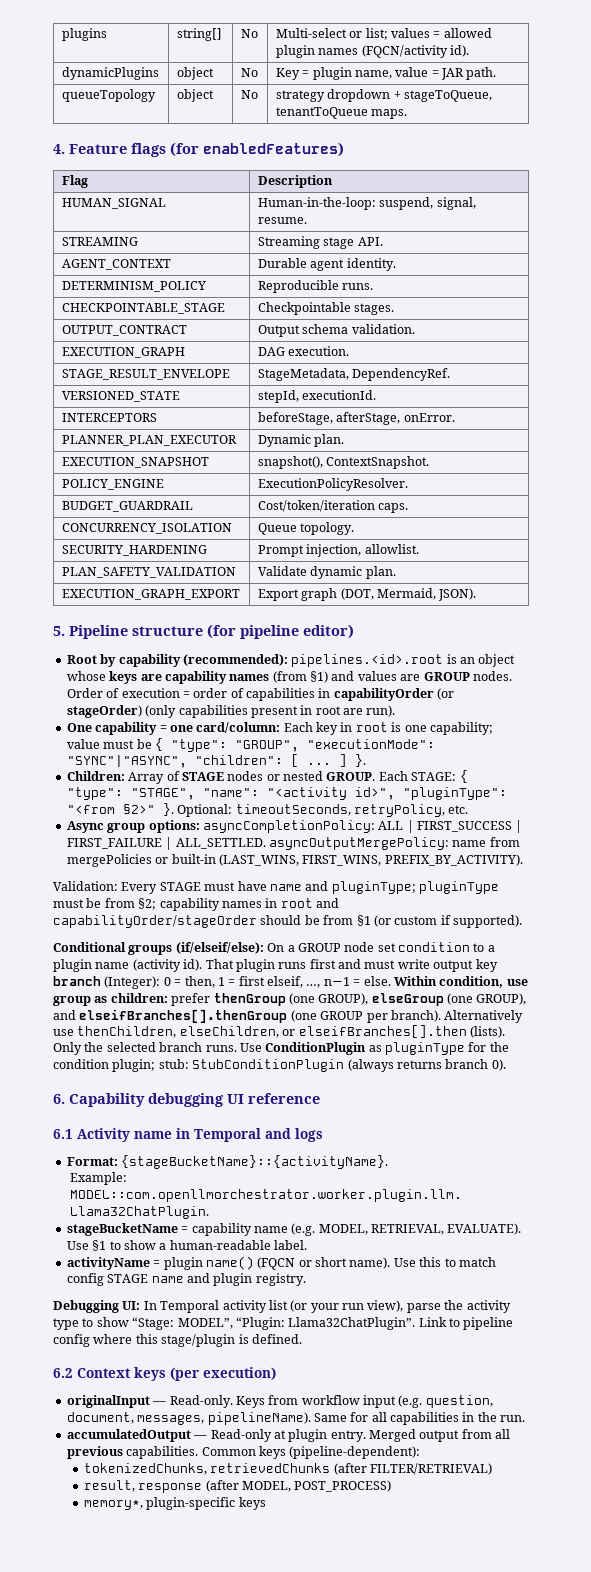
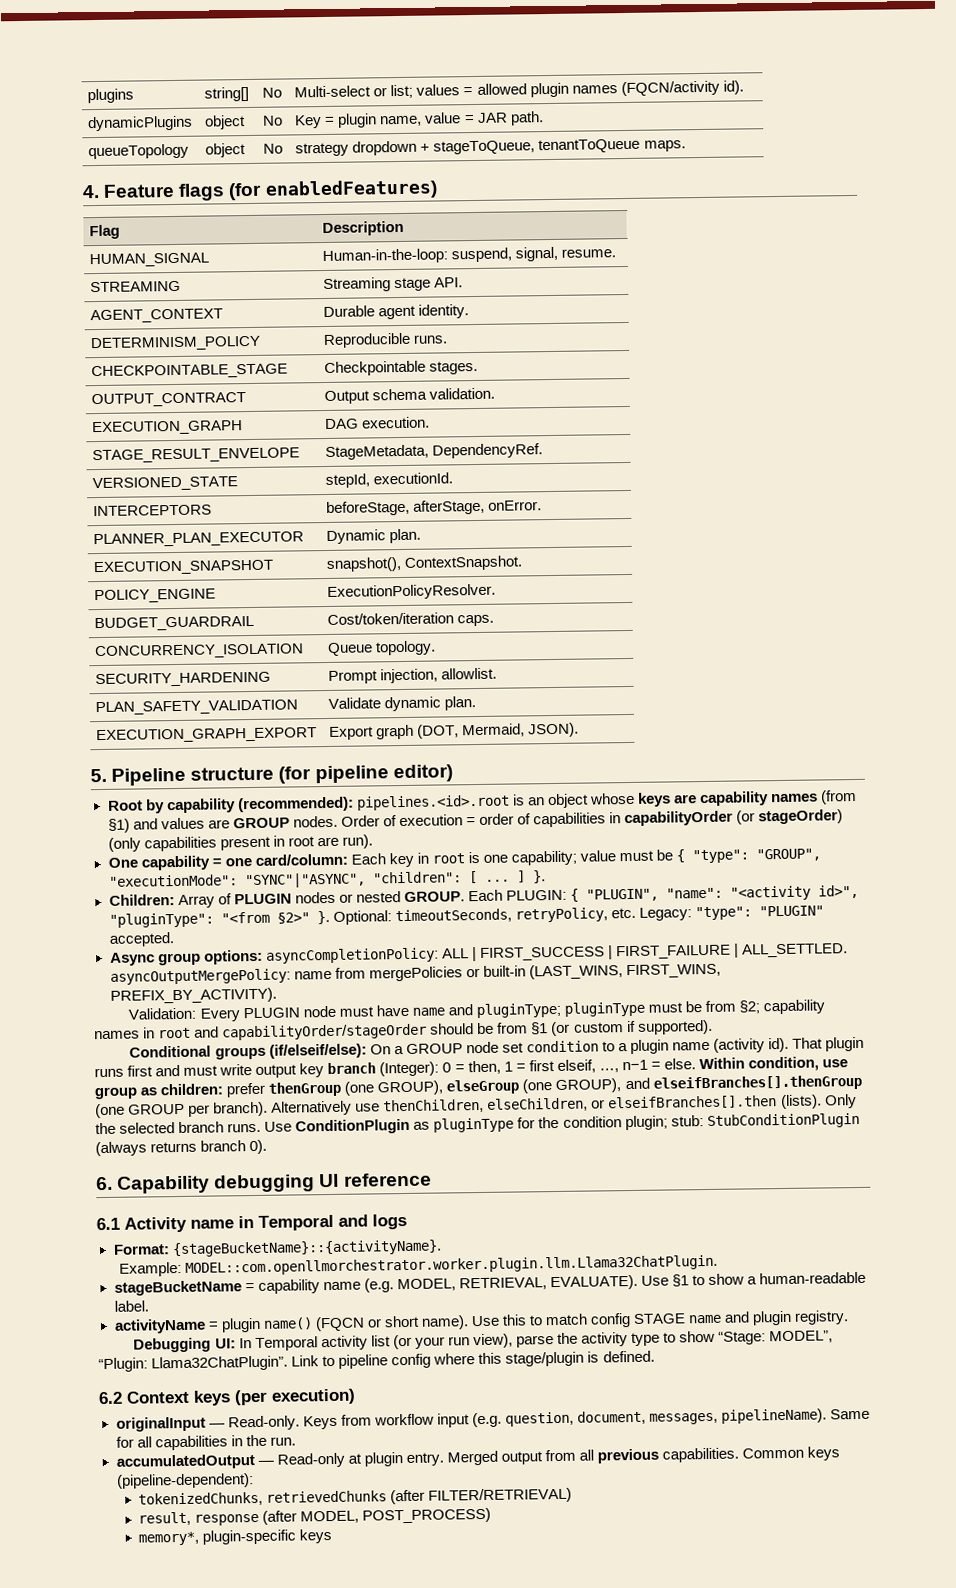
- Children: Array of STAGE nodes or nested GROUP.
+ Children: Array of PLUGIN nodes or nested GROUP.
- Each STAGE: { "type": "STAGE", "name": "<activity id>", "pluginType": "<from §2>" }.
+ Each PLUGIN: { "PLUGIN", "name": "<activity id>", "pluginType": "<from §2>" }.
- Optional: timeoutSeconds, retryPolicy, etc.
+ Optional: timeoutSeconds, retryPolicy, etc. Legacy: "type": "PLUGIN" accepted.
- Validation: Every STAGE must have name and pluginType; pluginType must be from §2; capability names in root and capabilityOrder/stageOrder should be from §1 (or custom if supported).
+ Validation: Every PLUGIN node must have name and pluginType; pluginType must be from §2; capability names in root and capabilityOrder/stageOrder should be from §1 (or custom if supported).

